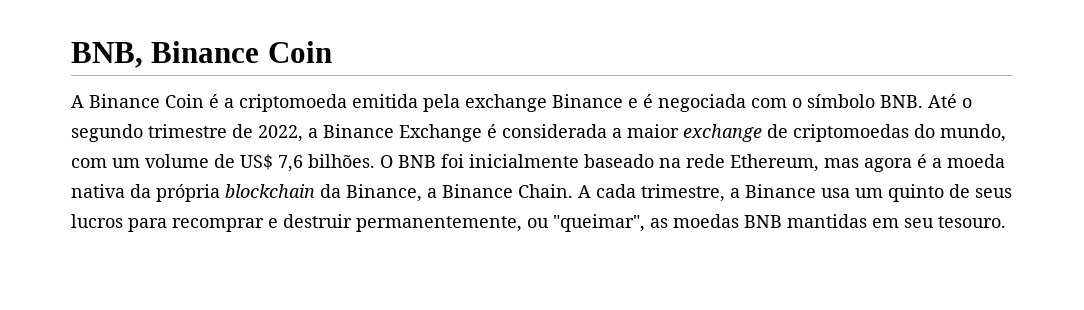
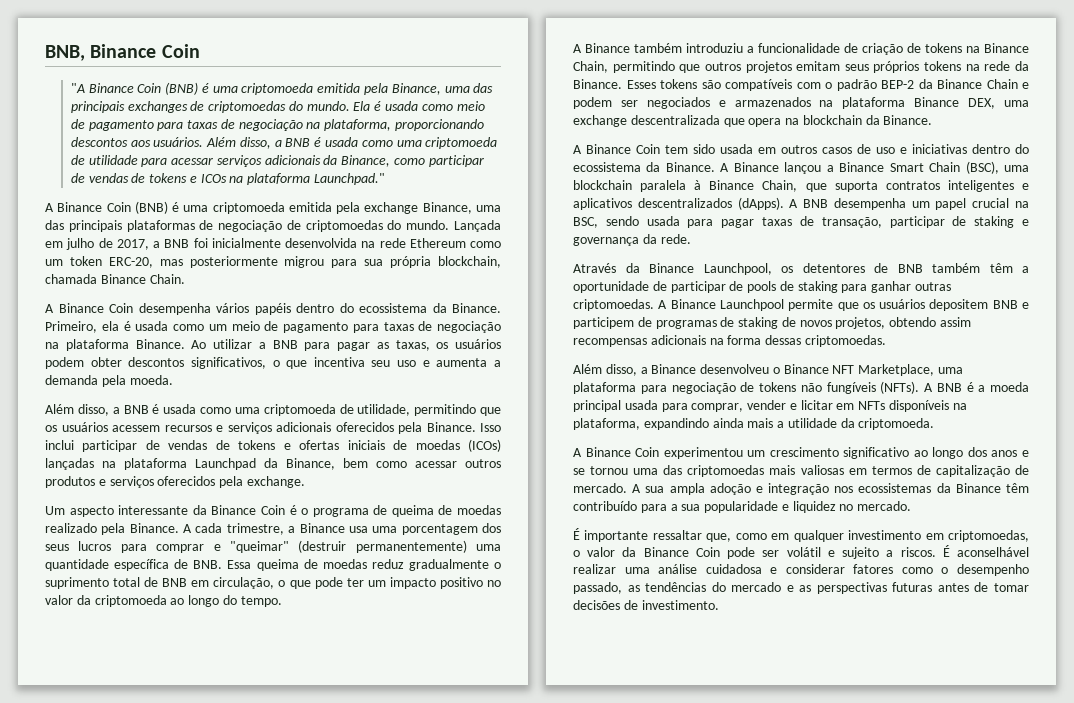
- A Binance Coin é a criptomoeda emitida pela exchange Binance e é negociada com o símbolo BNB. Até o segundo trimestre de 2022, a Binance Exchange é considerada a maior exchange de criptomoedas do mundo, com um volume de US$ 7,6 bilhões. O BNB foi inicialmente baseado na rede Ethereum, mas agora é a moeda nativa da própria blockchain da Binance, a Binance Chain.
+ "A Binance Coin (BNB) é uma criptomoeda emitida pela Binance, uma das principais exchanges de criptomoedas do mundo. Ela é usada como meio de pagamento para taxas de negociação na plataforma, proporcionando descontos aos usuários. Além disso, a BNB é usada como uma criptomoeda de utilidade para acessar serviços adicionais da Binance, como participar de vendas de tokens e ICOs na plataforma Launchpad."
+ A Binance Coin (BNB) é uma criptomoeda emitida pela exchange Binance, uma das principais plataformas de negociação de criptomoedas do mundo. Lançada em julho de 2017, a BNB foi inicialmente desenvolvida na rede Ethereum como um token ERC-20, mas posteriormente migrou para sua própria blockchain, chamada Binance Chain.
+ A Binance Coin desempenha vários papéis dentro do ecossistema da Binance. Primeiro, ela é usada como um meio de pagamento para taxas de negociação na plataforma Binance. Ao utilizar a BNB para pagar as taxas, os usuários podem obter descontos significativos, o que incentiva seu uso e aumenta a demanda pela moeda.
+ Além disso, a BNB é usada como uma criptomoeda de utilidade, permitindo que os usuários acessem recursos e serviços adicionais oferecidos pela Binance. Isso inclui participar de vendas de tokens e ofertas iniciais de moedas (ICOs) lançadas na plataforma Launchpad da Binance, bem como acessar outros produtos e serviços oferecidos pela exchange.
+ Um aspecto interessante da Binance Coin é o programa de queima de moedas realizado pela Binance.
- A cada trimestre, a Binance usa um quinto de seus lucros para recomprar e destruir permanentemente, ou "queimar", as moedas BNB mantidas em seu tesouro.
+ A cada trimestre, a Binance usa uma porcentagem dos seus lucros para comprar e "queimar" (destruir permanentemente) uma quantidade específica de BNB. Essa queima de moedas reduz gradualmente o suprimento total de BNB em circulação, o que pode ter um impacto positivo no valor da criptomoeda ao longo do tempo.
+ A Binance também introduziu a funcionalidade de criação de tokens na Binance Chain, permitindo que outros projetos emitam seus próprios tokens na rede da Binance. Esses tokens são compatíveis com o padrão BEP-2 da Binance Chain e podem ser negociados e armazenados na plataforma Binance DEX, uma exchange descentralizada que opera na blockchain da Binance.
+ A Binance Coin tem sido usada em outros casos de uso e iniciativas dentro do ecossistema da Binance. A Binance lançou a Binance Smart Chain (BSC), uma blockchain paralela à Binance Chain, que suporta contratos inteligentes e aplicativos descentralizados (dApps). A BNB desempenha um papel crucial na BSC, sendo usada para pagar taxas de transação, participar de staking e governança da rede.
+ Através da Binance Launchpool, os detentores de BNB também têm a oportunidade de participar de pools de staking para ganhar outras criptomoedas. A Binance Launchpool permite que os usuários depositem BNB e participem de programas de staking de novos projetos, obtendo assim recompensas adicionais na forma dessas criptomoedas.
+ Além disso, a Binance desenvolveu o Binance NFT Marketplace, uma plataforma para negociação de tokens não fungíveis (NFTs). A BNB é a moeda principal usada para comprar, vender e licitar em NFTs disponíveis na plataforma, expandindo ainda mais a utilidade da criptomoeda.
+ A Binance Coin experimentou um crescimento significativo ao longo dos anos e se tornou uma das criptomoedas mais valiosas em termos de capitalização de mercado. A sua ampla adoção e integração nos ecossistemas da Binance têm contribuído para a sua popularidade e liquidez no mercado.
+ É importante ressaltar que, como em qualquer investimento em criptomoedas, o valor da Binance Coin pode ser volátil e sujeito a riscos. É aconselhável realizar uma análise cuidadosa e considerar fatores como o desempenho passado, as tendências do mercado e as perspectivas futuras antes de tomar decisões de investimento.

